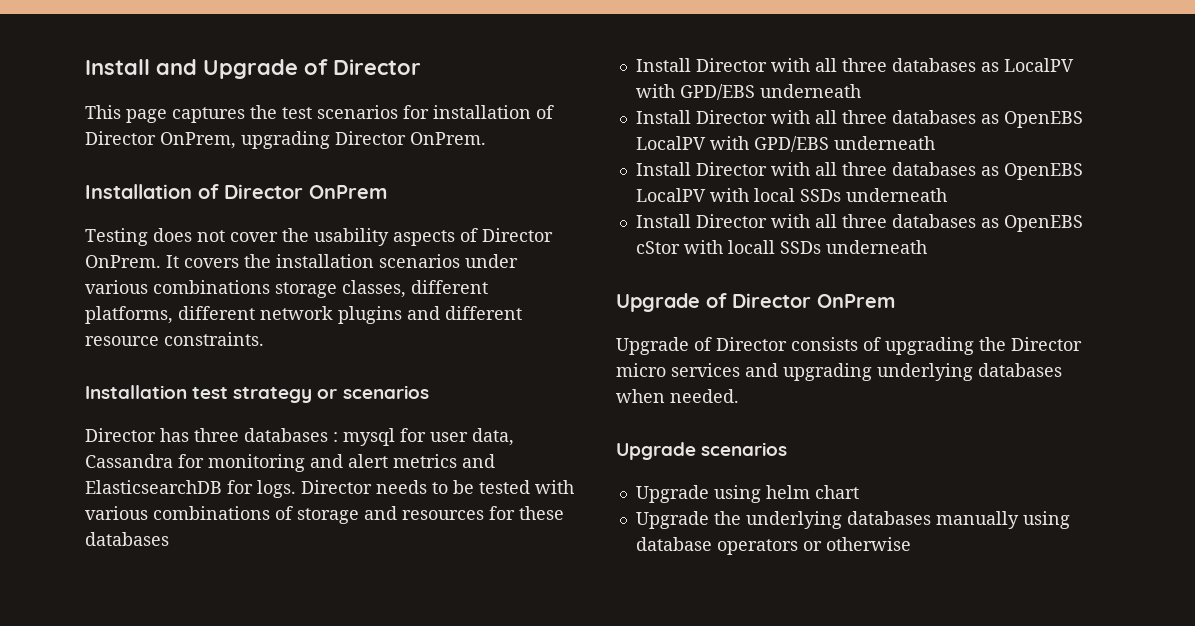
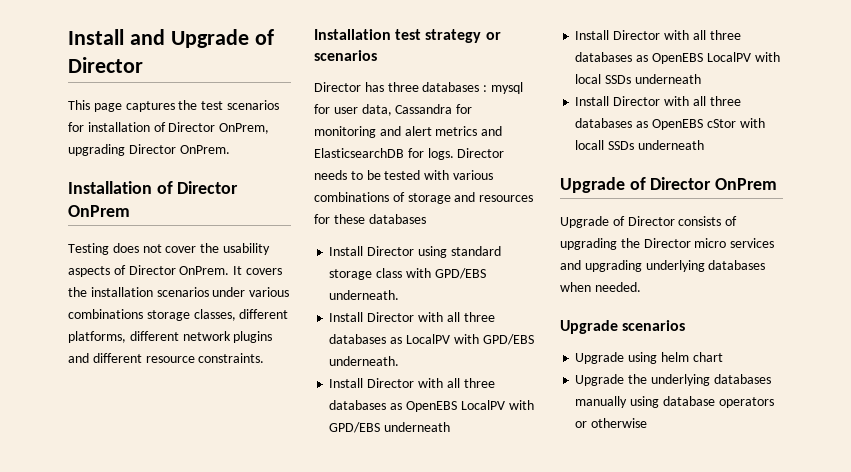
+ Install Director using standard storage class with GPD/EBS underneath.
- Install Director with all three databases as LocalPV with GPD/EBS underneath
+ Install Director with all three databases as LocalPV with GPD/EBS underneath.

